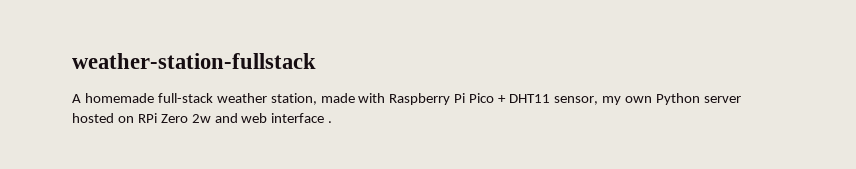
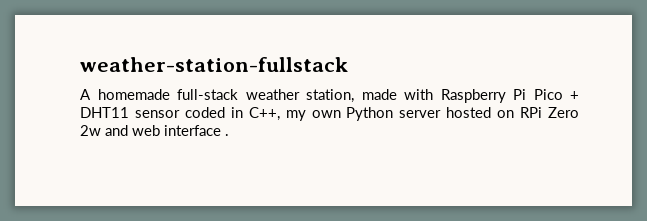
- A homemade full-stack weather station, made with Raspberry Pi Pico + DHT11 sensor, my own Python server hosted on RPi Zero 2w and web interface .
+ A homemade full-stack weather station, made with Raspberry Pi Pico + DHT11 sensor coded in C++, my own Python server hosted on RPi Zero 2w and web interface .

